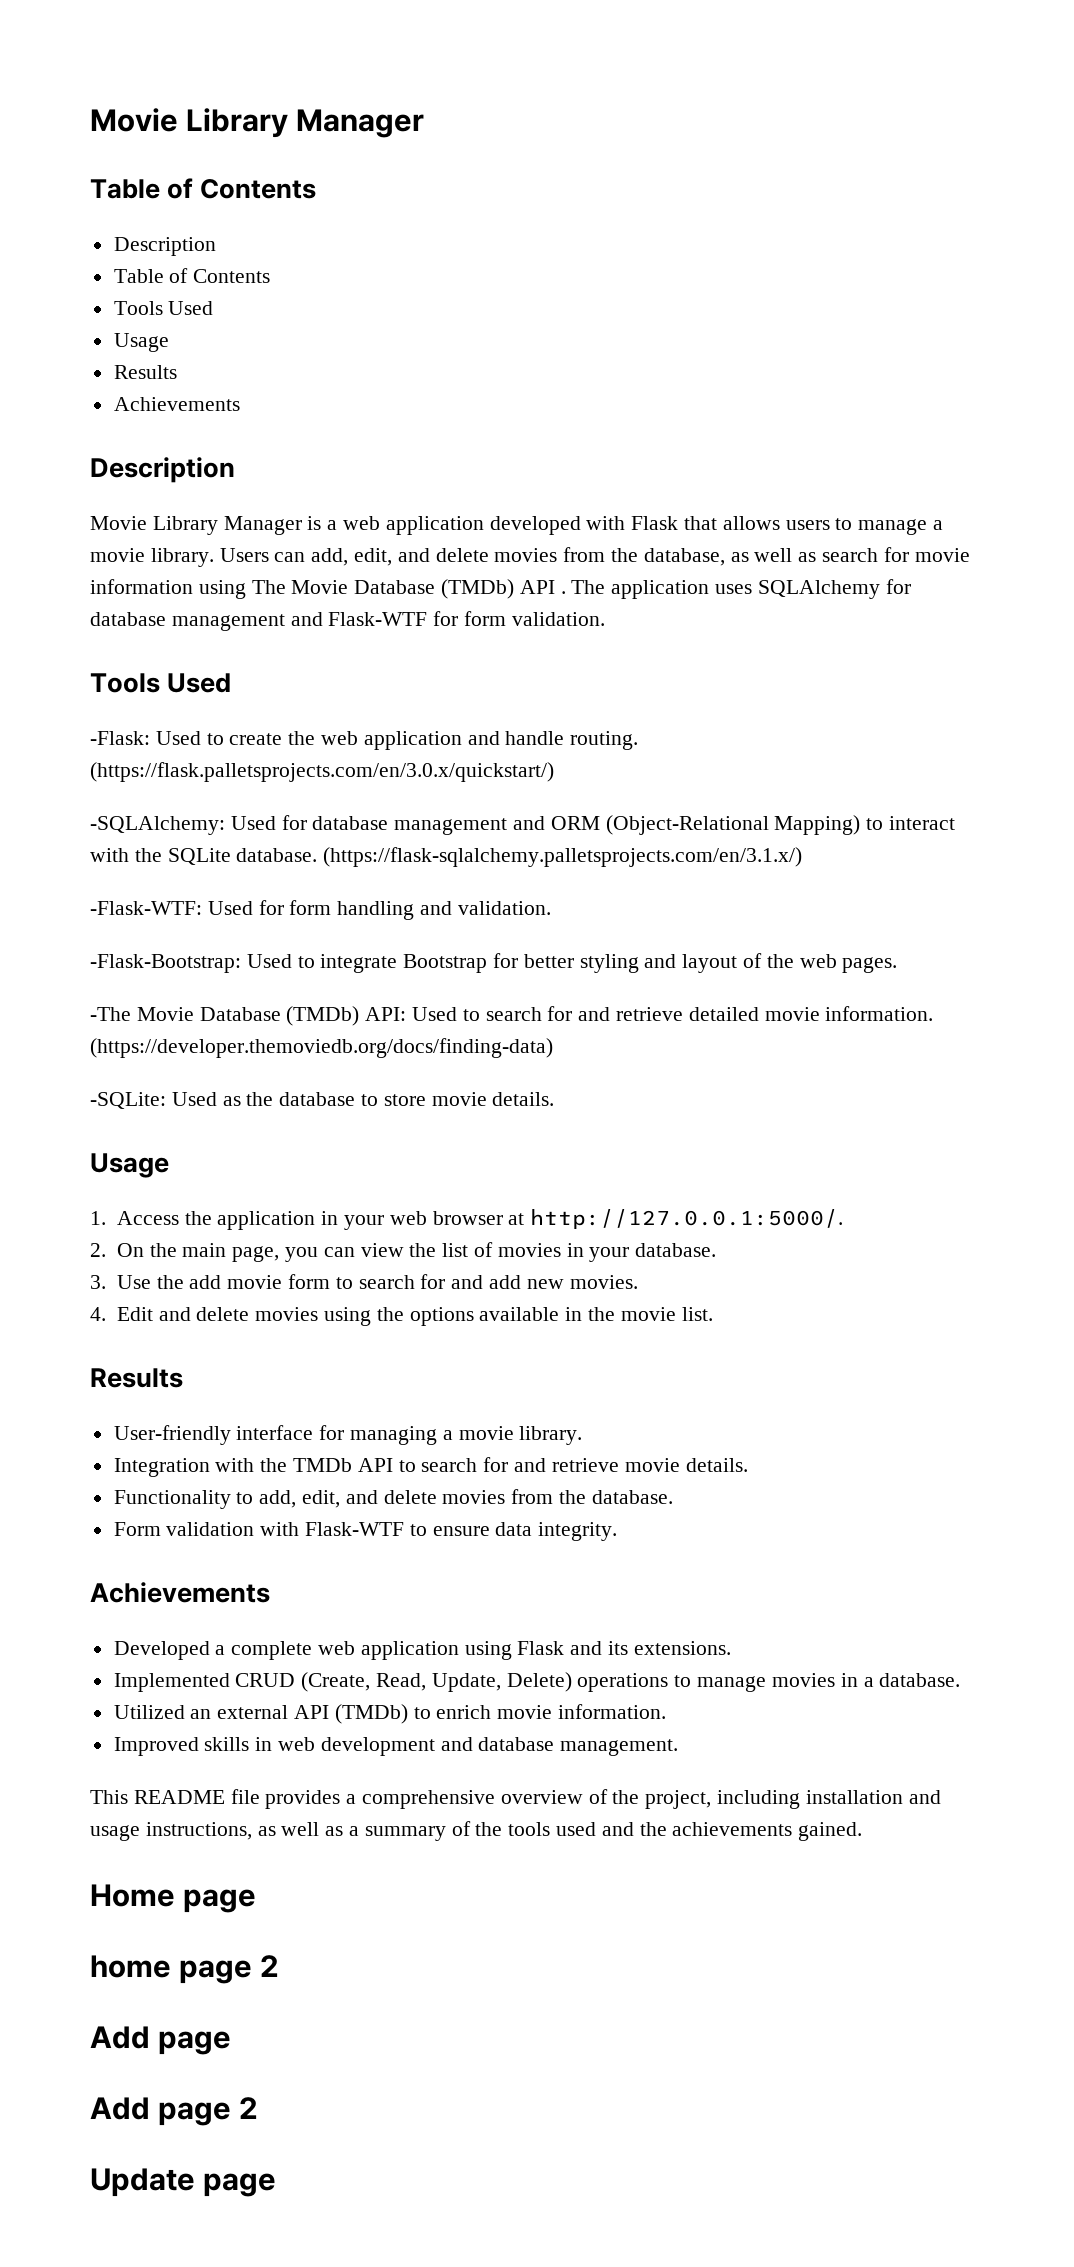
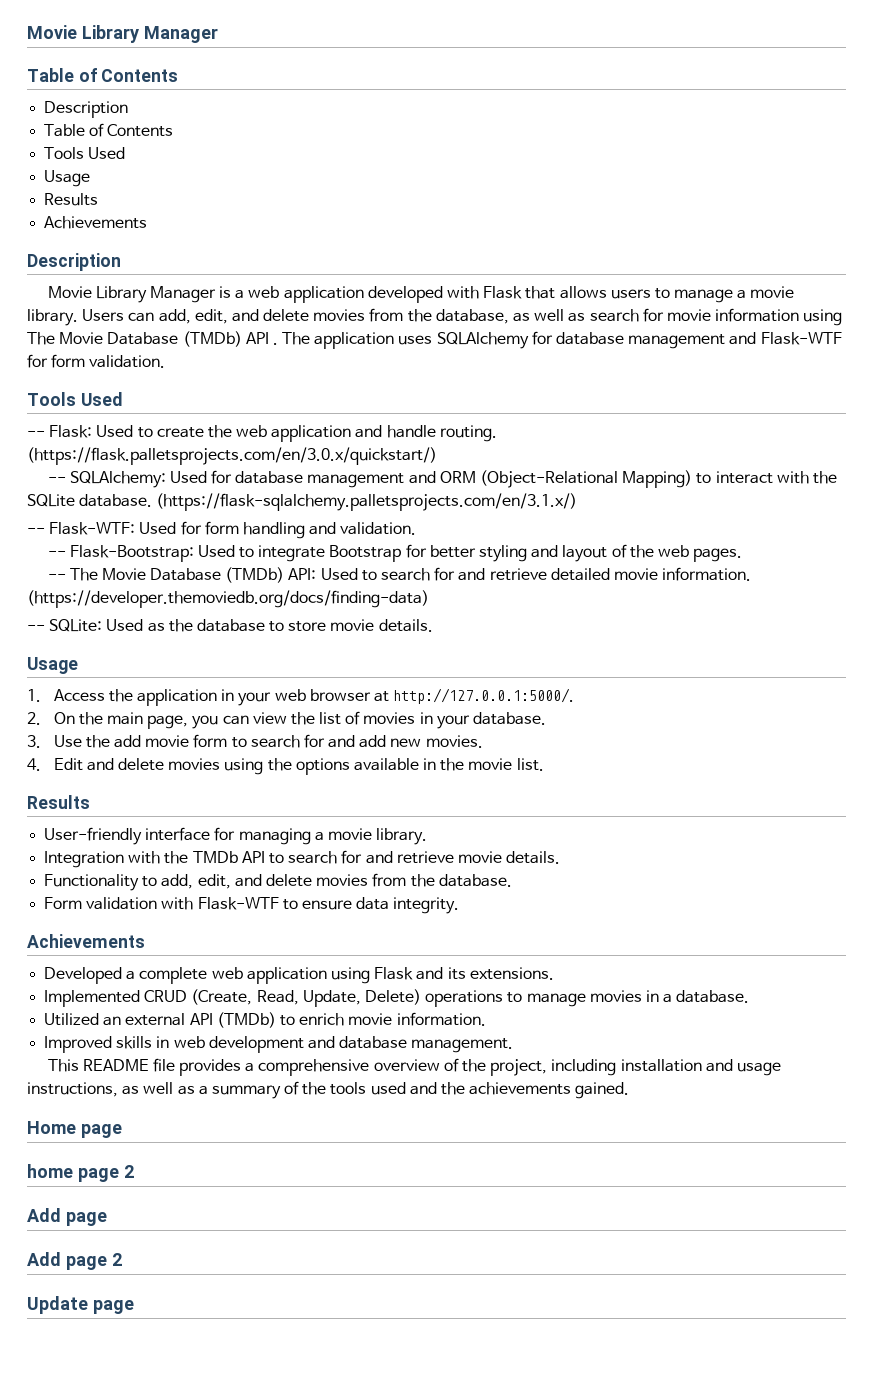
- -Flask: Used to create the web application and handle routing.
+ -- Flask: Used to create the web application and handle routing.
- -SQLAlchemy: Used for database management and ORM (Object-Relational Mapping) to interact with the SQLite database.
+ -- SQLAlchemy: Used for database management and ORM (Object-Relational Mapping) to interact with the SQLite database.
- -Flask-WTF: Used for form handling and validation.
+ -- Flask-WTF: Used for form handling and validation.
- -Flask-Bootstrap: Used to integrate Bootstrap for better styling and layout of the web pages.
+ -- Flask-Bootstrap: Used to integrate Bootstrap for better styling and layout of the web pages.
- -The Movie Database (TMDb) API: Used to search for and retrieve detailed movie information.
+ -- The Movie Database (TMDb) API: Used to search for and retrieve detailed movie information.
- -SQLite: Used as the database to store movie details.
+ -- SQLite: Used as the database to store movie details.

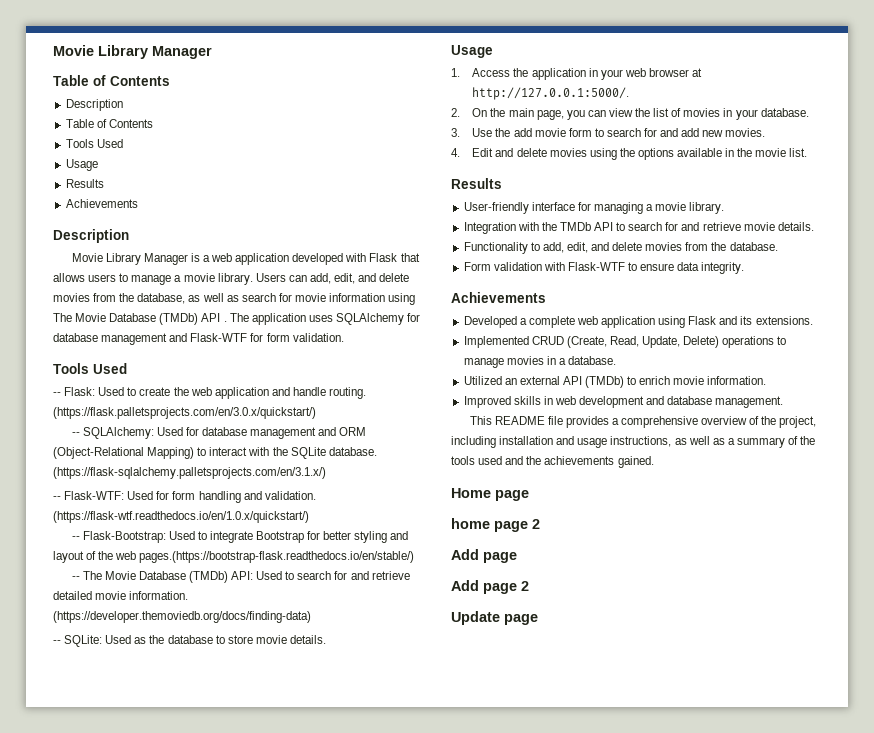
+ (https://flask-wtf.readthedocs.io/en/1.0.x/quickstart/)
- -- Flask-Bootstrap: Used to integrate Bootstrap for better styling and layout of the web pages.
+ -- Flask-Bootstrap: Used to integrate Bootstrap for better styling and layout of the web pages.(https://bootstrap-flask.readthedocs.io/en/stable/)

